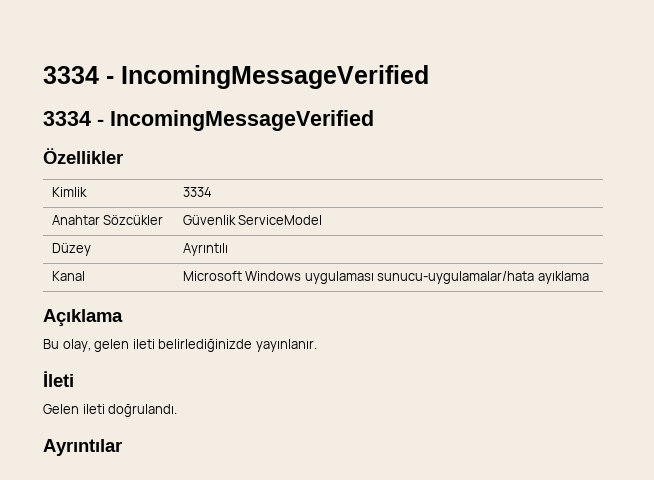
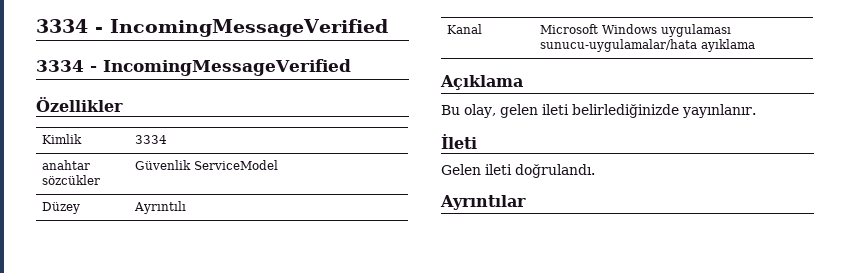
- Anahtar Sözcükler | Güvenlik ServiceModel
+ anahtar sözcükler | Güvenlik ServiceModel

